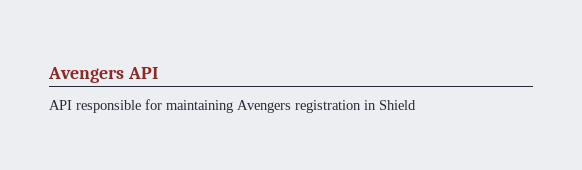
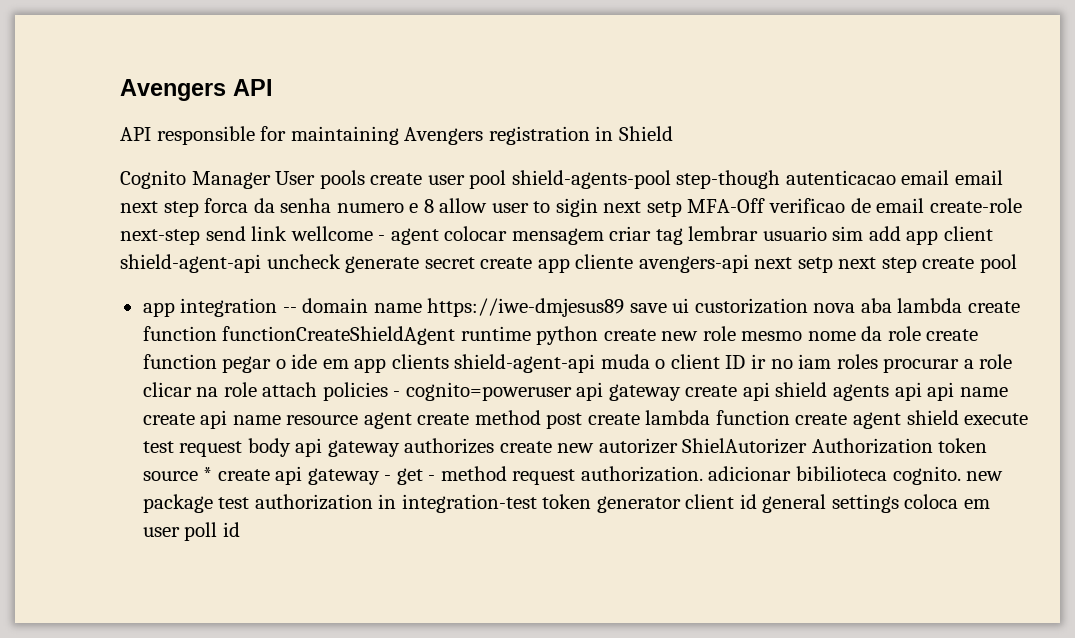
+ Cognito Manager User pools create user pool shield-agents-pool step-though autenticacao email email next step forca da senha numero e 8 allow user to sigin next setp MFA-Off verificao de email create-role next-step send link wellcome - agent colocar mensagem criar tag lembrar usuario sim add app client shield-agent-api uncheck generate secret create app cliente avengers-api next setp next step create pool
+ app integration -- domain name https://iwe-dmjesus89 save ui custorization nova aba lambda create function functionCreateShieldAgent runtime python create new role mesmo nome da role create function pegar o ide em app clients shield-agent-api muda o client ID ir no iam roles procurar a role clicar na role attach policies - cognito=poweruser api gateway create api shield agents api api name create api name resource agent create method post create lambda function create agent shield execute test request body api gateway authorizes create new autorizer ShielAutorizer Authorization token source * create api gateway - get - method request authorization. adicionar bibilioteca cognito. new package test authorization in integration-test token generator client id general settings coloca em user poll id

